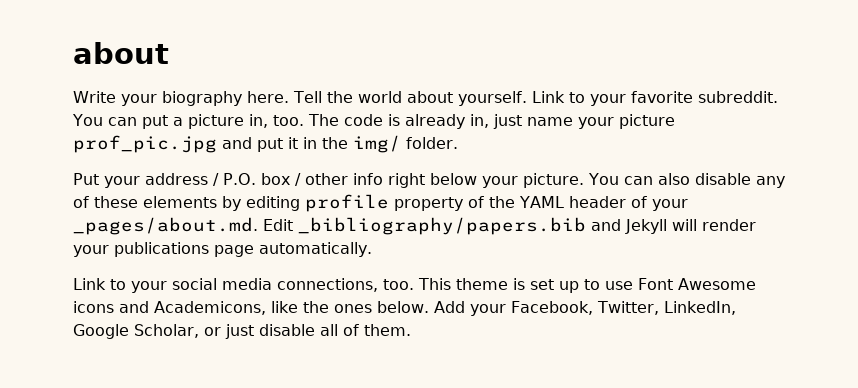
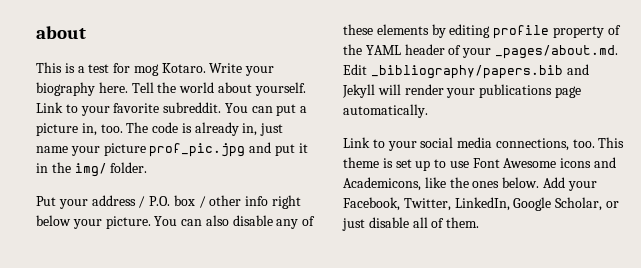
+ This is a test for mog Kotaro.

